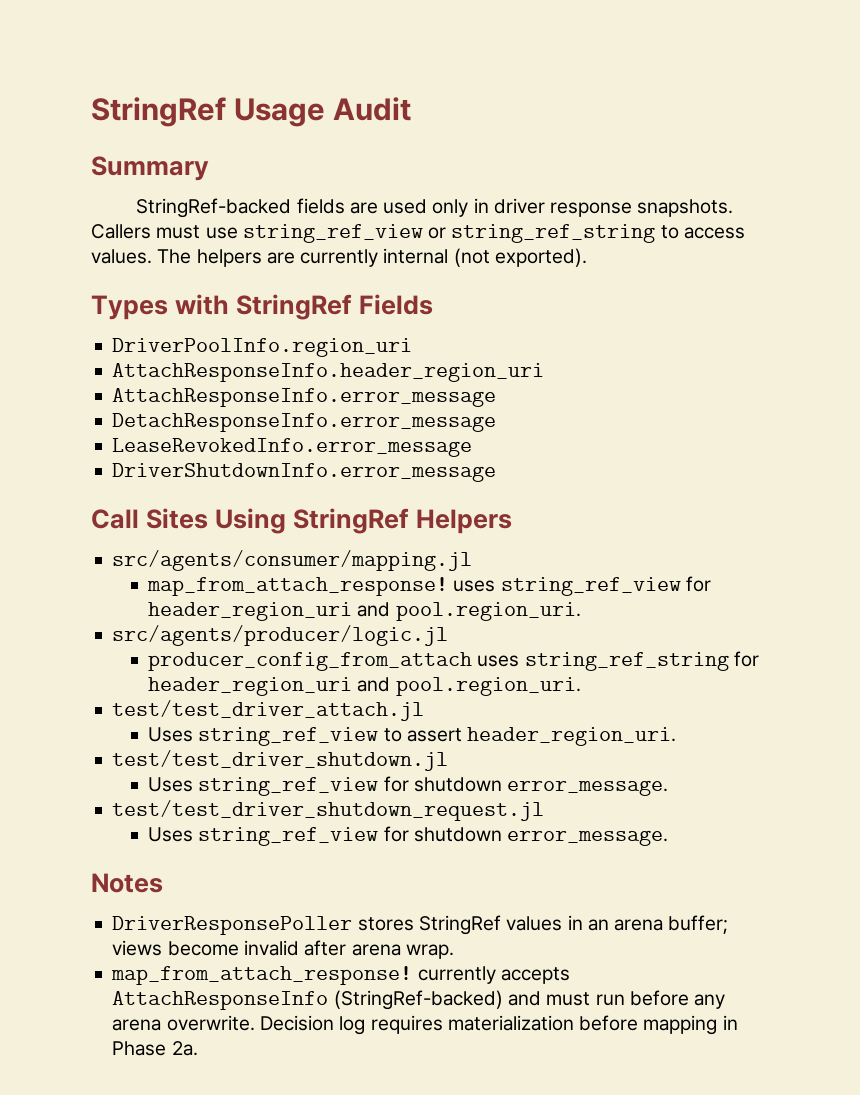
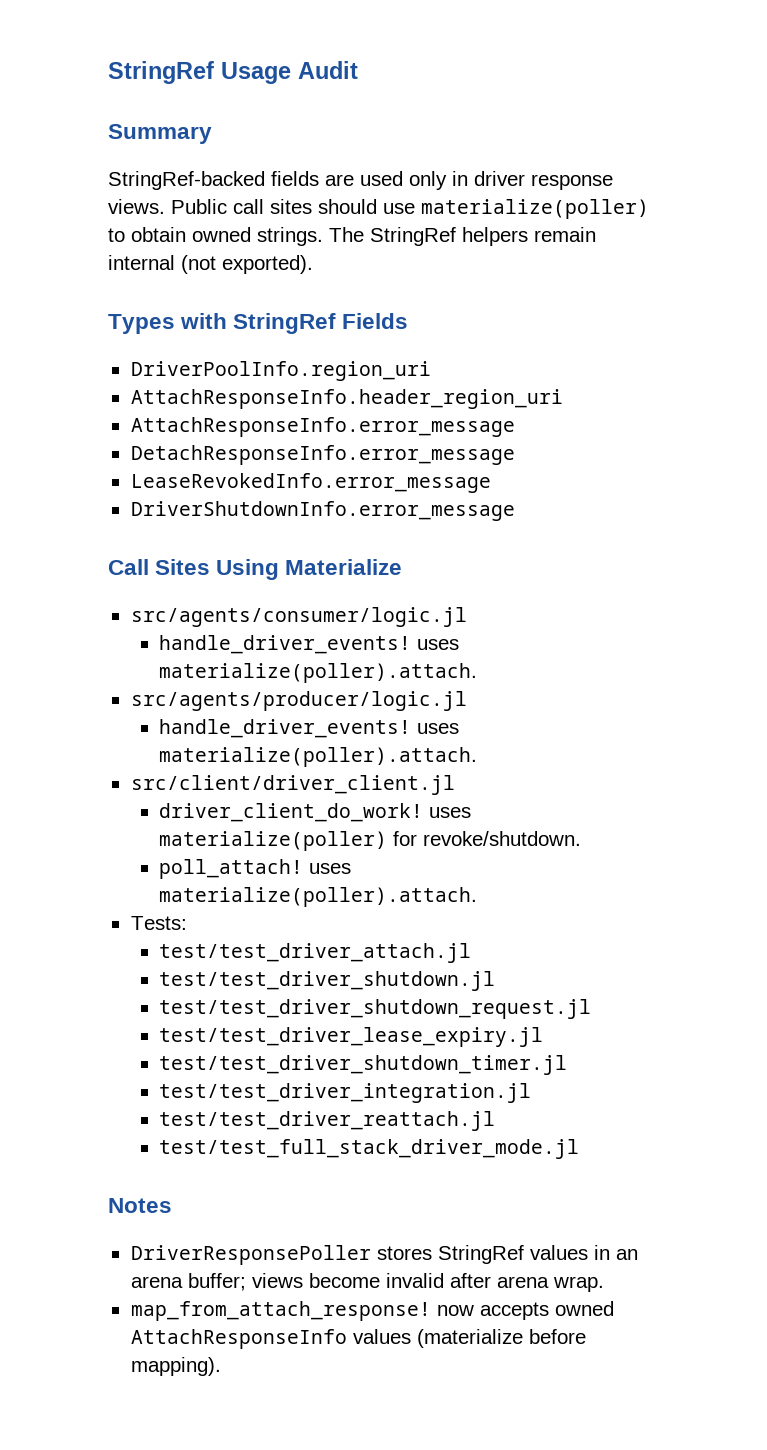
- StringRef-backed fields are used only in driver response snapshots. Callers must use string_ref_view or string_ref_string to access values. The helpers are currently internal (not exported).
+ StringRef-backed fields are used only in driver response views. Public call sites should use materialize(poller) to obtain owned strings. The StringRef helpers remain internal (not exported).
- Call Sites Using StringRef Helpers
- src/agents/consumer/mapping.jl
- map_from_attach_response! uses string_ref_view for header_region_uri and pool.region_uri.
+ Call Sites Using Materialize
+ src/agents/consumer/logic.jl
+ handle_driver_events! uses materialize(poller).attach.
  src/agents/producer/logic.jl
- producer_config_from_attach uses string_ref_string for header_region_uri and pool.region_uri.
+ handle_driver_events! uses materialize(poller).attach.
+ src/client/driver_client.jl
+ driver_client_do_work! uses materialize(poller) for revoke/shutdown.
+ poll_attach! uses materialize(poller).attach.
+ Tests:
  test/test_driver_attach.jl
- Uses string_ref_view to assert header_region_uri.
  test/test_driver_shutdown.jl
- Uses string_ref_view for shutdown error_message.
  test/test_driver_shutdown_request.jl
- Uses string_ref_view for shutdown error_message.
+ test/test_driver_lease_expiry.jl
+ test/test_driver_shutdown_timer.jl
+ test/test_driver_integration.jl
+ test/test_driver_reattach.jl
+ test/test_full_stack_driver_mode.jl
- map_from_attach_response! currently accepts AttachResponseInfo (StringRef-backed) and must run before any arena overwrite. Decision log requires materialization before mapping in Phase 2a.
+ map_from_attach_response! now accepts owned AttachResponseInfo values (materialize before mapping).

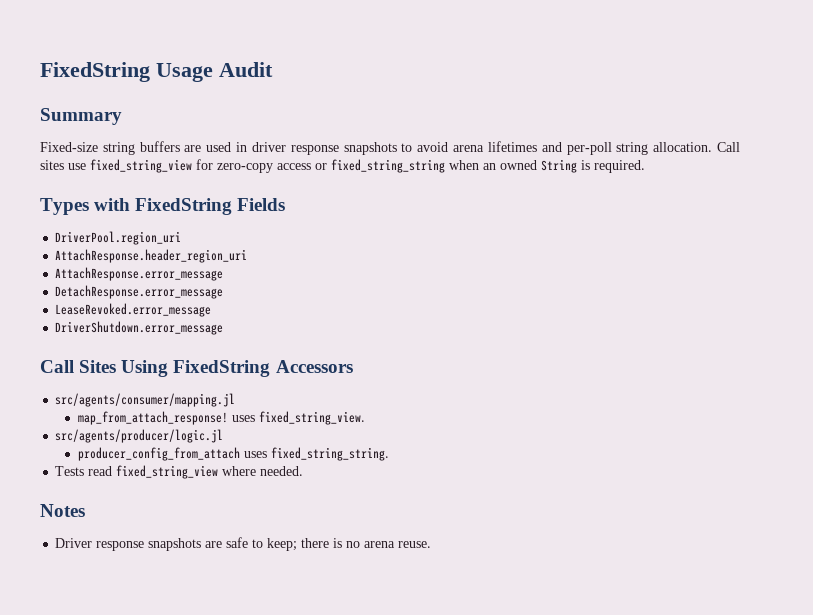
- StringRef Usage Audit
+ FixedString Usage Audit
- StringRef-backed fields are used only in driver response views. Public call sites should use materialize(poller) to obtain owned strings. The StringRef helpers remain internal (not exported).
+ Fixed-size string buffers are used in driver response snapshots to avoid arena lifetimes and per-poll string allocation. Call sites use fixed_string_view for zero-copy access or fixed_string_string when an owned String is required.
- Types with StringRef Fields
+ Types with FixedString Fields
- DriverPoolInfo.region_uri
- AttachResponseInfo.header_region_uri
- AttachResponseInfo.error_message
- DetachResponseInfo.error_message
- LeaseRevokedInfo.error_message
- DriverShutdownInfo.error_message
- Call Sites Using Materialize
- src/agents/consumer/logic.jl
- handle_driver_events! uses materialize(poller).attach.
+ DriverPool.region_uri
+ AttachResponse.header_region_uri
+ AttachResponse.error_message
+ DetachResponse.error_message
+ LeaseRevoked.error_message
+ DriverShutdown.error_message
+ Call Sites Using FixedString Accessors
+ src/agents/consumer/mapping.jl
+ map_from_attach_response! uses fixed_string_view.
  src/agents/producer/logic.jl
- handle_driver_events! uses materialize(poller).attach.
- src/client/driver_client.jl
- driver_client_do_work! uses materialize(poller) for revoke/shutdown.
- poll_attach! uses materialize(poller).attach.
- Tests:
- test/test_driver_attach.jl
- test/test_driver_shutdown.jl
- test/test_driver_shutdown_request.jl
- test/test_driver_lease_expiry.jl
- test/test_driver_shutdown_timer.jl
- test/test_driver_integration.jl
- test/test_driver_reattach.jl
- test/test_full_stack_driver_mode.jl
+ producer_config_from_attach uses fixed_string_string.
+ Tests read fixed_string_view where needed.
  Notes
- DriverResponsePoller stores StringRef values in an arena buffer; views become invalid after arena wrap.
- map_from_attach_response! now accepts owned AttachResponseInfo values (materialize before mapping).
+ Driver response snapshots are safe to keep; there is no arena reuse.

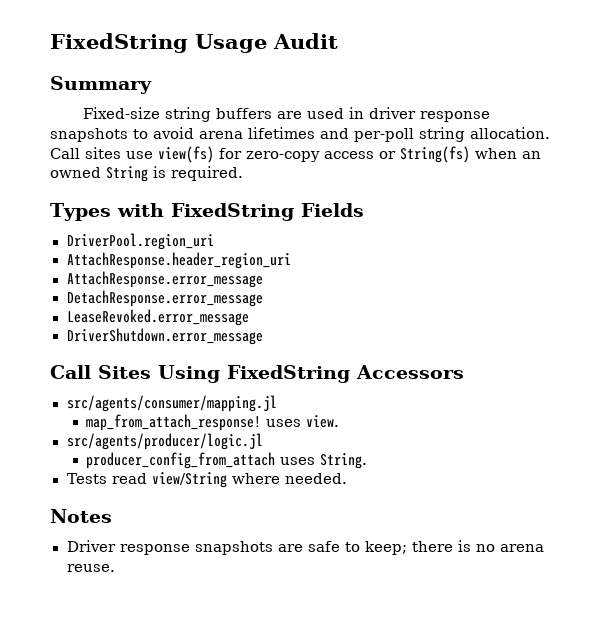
- Call sites use fixed_string_view for zero-copy access or fixed_string_string when an owned String is required.
+ Call sites use view(fs) for zero-copy access or String(fs) when an owned String is required.
- map_from_attach_response! uses fixed_string_view.
+ map_from_attach_response! uses view.
- producer_config_from_attach uses fixed_string_string.
+ producer_config_from_attach uses String.
- Tests read fixed_string_view where needed.
+ Tests read view/String where needed.

